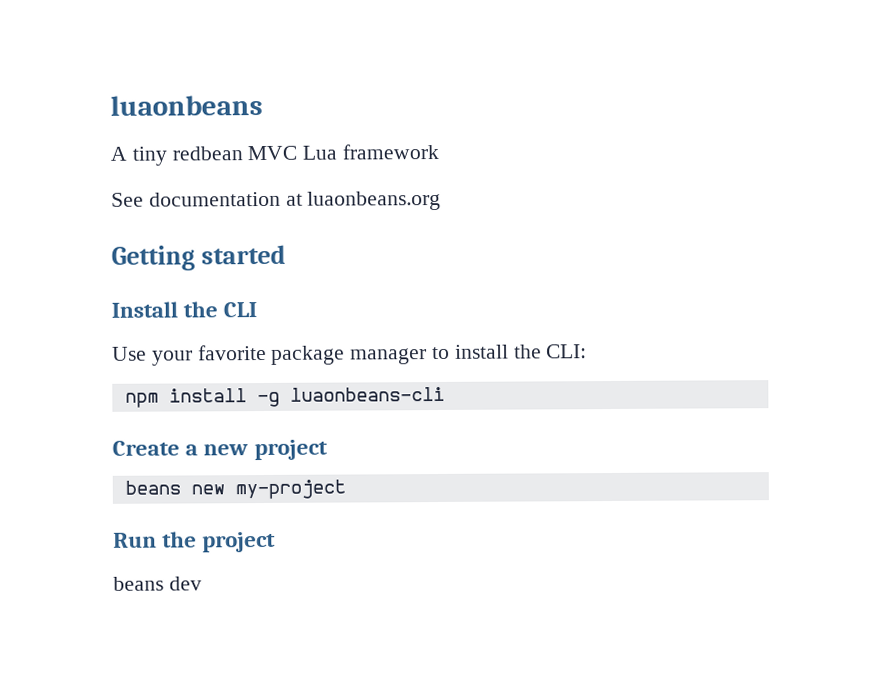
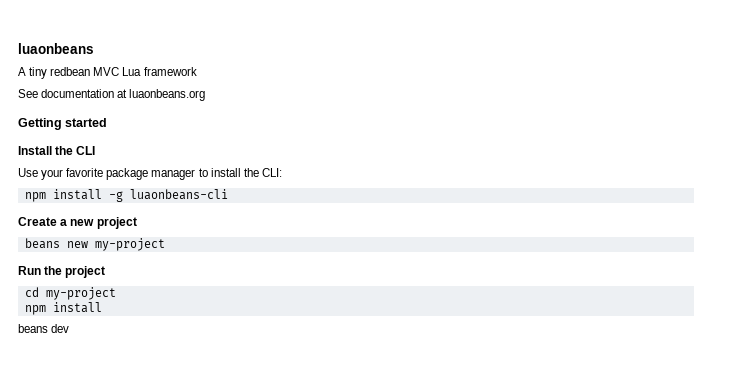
+ cd my-project
+ npm install

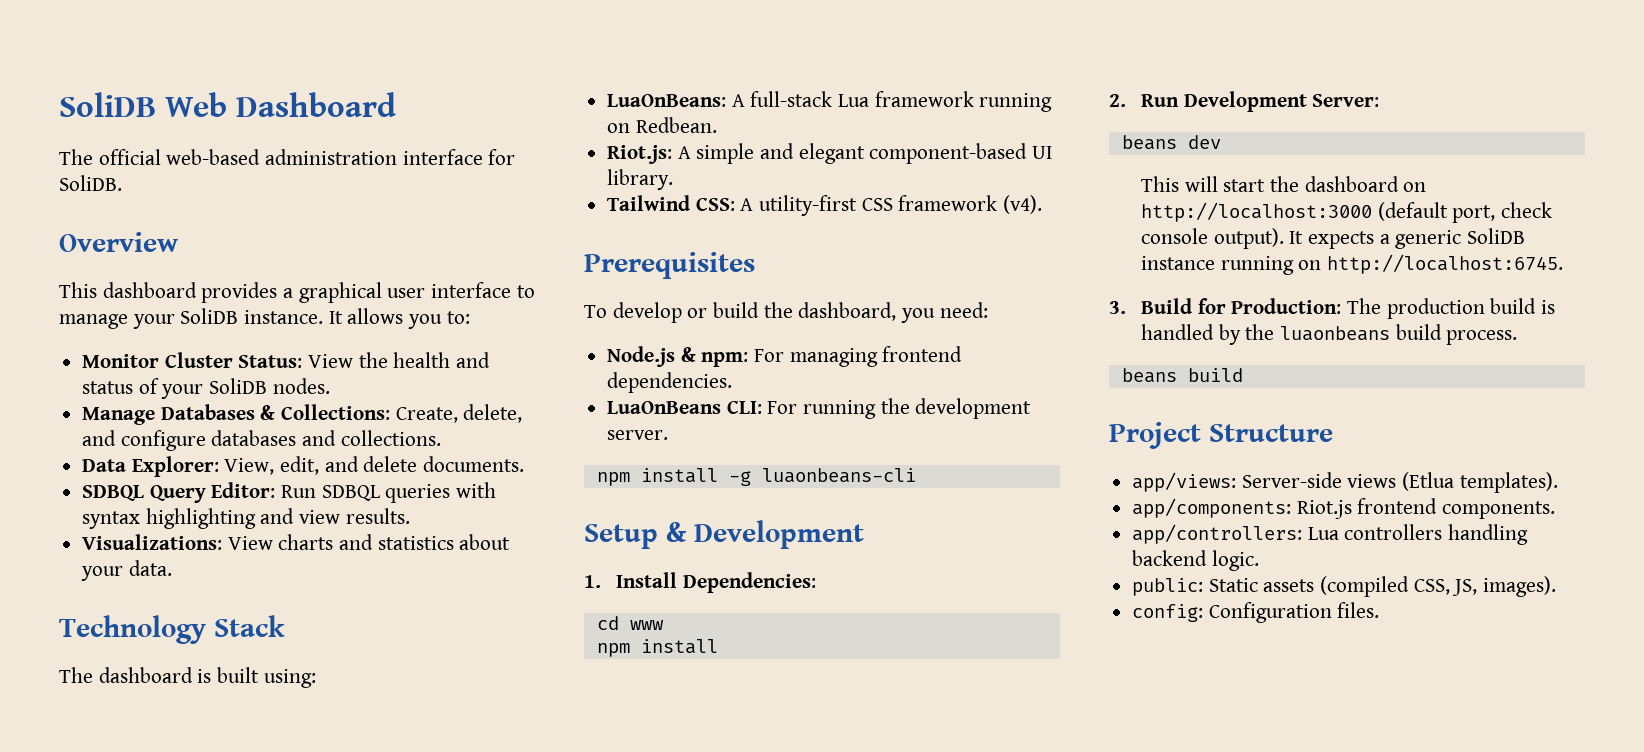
- luaonbeans
- A tiny redbean MVC Lua framework
- See documentation at luaonbeans.org
- Getting started
- Install the CLI
- Use your favorite package manager to install the CLI:
+ SoliDB Web Dashboard
+ The official web-based administration interface for SoliDB.
+ Overview
+ This dashboard provides a graphical user interface to manage your SoliDB instance. It allows you to:
+ Monitor Cluster Status: View the health and status of your SoliDB nodes.
+ Manage Databases & Collections: Create, delete, and configure databases and collections.
+ Data Explorer: View, edit, and delete documents.
+ SDBQL Query Editor: Run SDBQL queries with syntax highlighting and view results.
+ Visualizations: View charts and statistics about your data.
+ Technology Stack
+ The dashboard is built using:
+ LuaOnBeans: A full-stack Lua framework running on Redbean.
+ Riot.js: A simple and elegant component-based UI library.
+ Tailwind CSS: A utility-first CSS framework (v4).
+ Prerequisites
+ To develop or build the dashboard, you need:
+ Node.js & npm: For managing frontend dependencies.
+ LuaOnBeans CLI: For running the development server.
  npm install -g luaonbeans-cli
- Create a new project
- beans new my-project
- Run the project
+ Setup & Development
+ 1. Install Dependencies:
- cd my-project
+ cd www
+ 2. Run Development Server:
  beans dev
+ This will start the dashboard on http://localhost:3000 (default port, check console output). It expects a generic SoliDB instance running on http://localhost:6745.
+ 3. Build for Production: The production build is handled by the luaonbeans build process.
+ beans build
+ Project Structure
+ app/views: Server-side views (Etlua templates).
+ app/components: Riot.js frontend components.
+ app/controllers: Lua controllers handling backend logic.
+ public: Static assets (compiled CSS, JS, images).
+ config: Configuration files.

